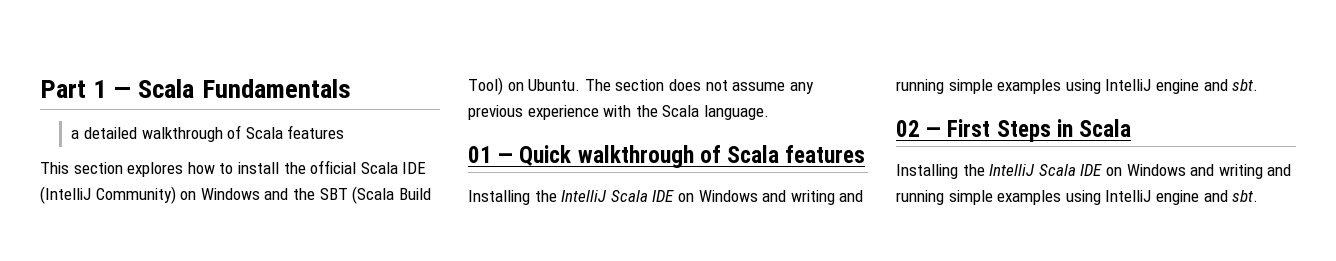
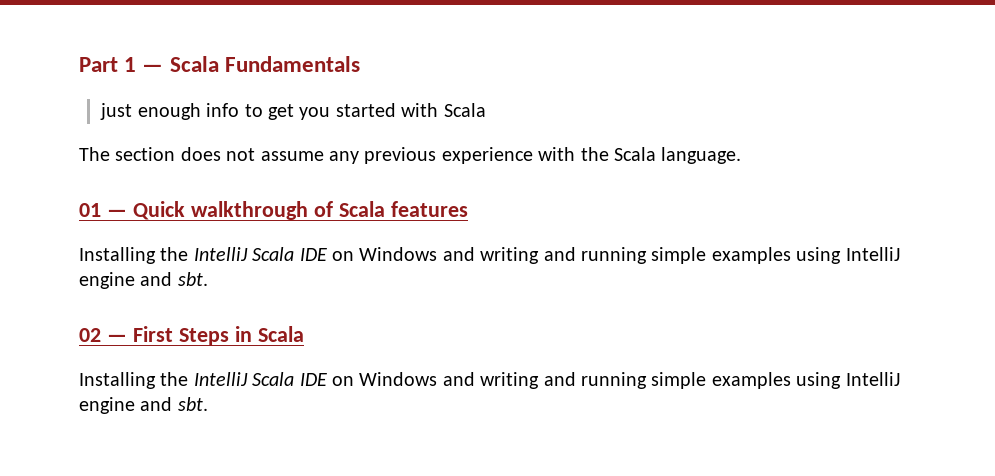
- a detailed walkthrough of Scala features
- This section explores how to install the official Scala IDE (IntelliJ Community) on Windows and the SBT (Scala Build Tool) on Ubuntu. The section does not assume any previous experience with the Scala language.
+ just enough info to get you started with Scala
+ The section does not assume any previous experience with the Scala language.

